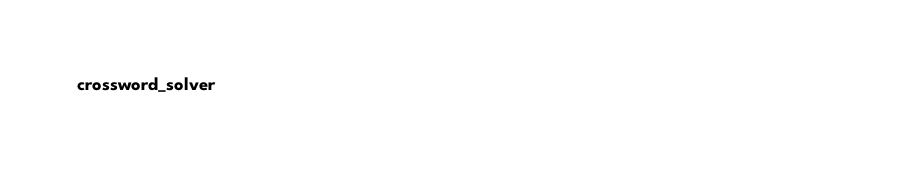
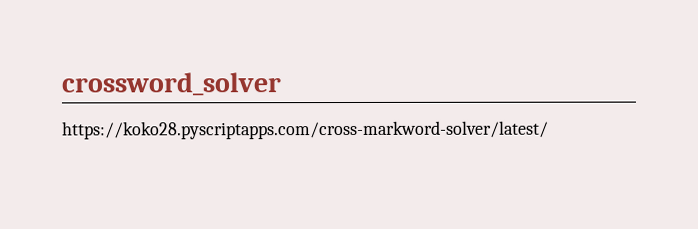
+ https://koko28.pyscriptapps.com/cross-markword-solver/latest/

